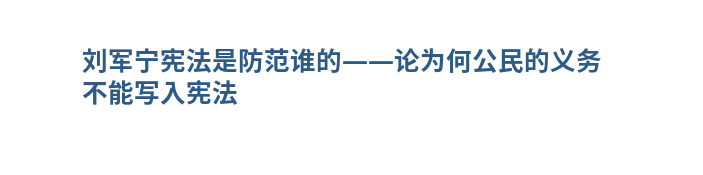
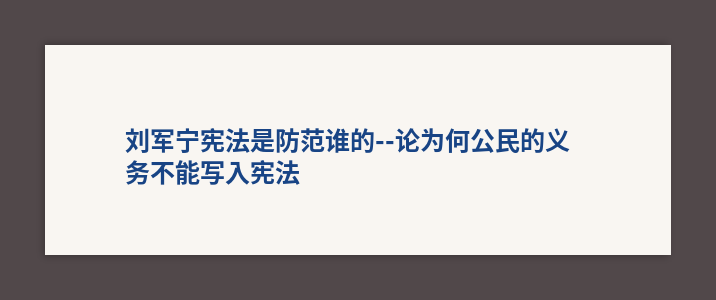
- 刘军宁宪法是防范谁的——论为何公民的义务不能写入宪法
+ 刘军宁宪法是防范谁的--论为何公民的义务不能写入宪法

